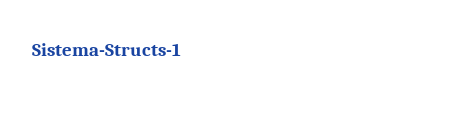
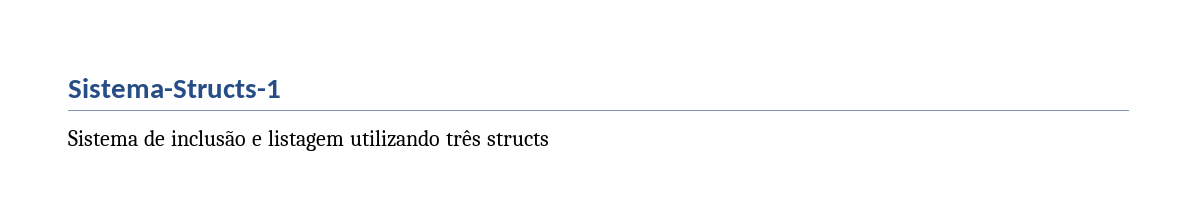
+ Sistema de inclusão e listagem utilizando três structs

